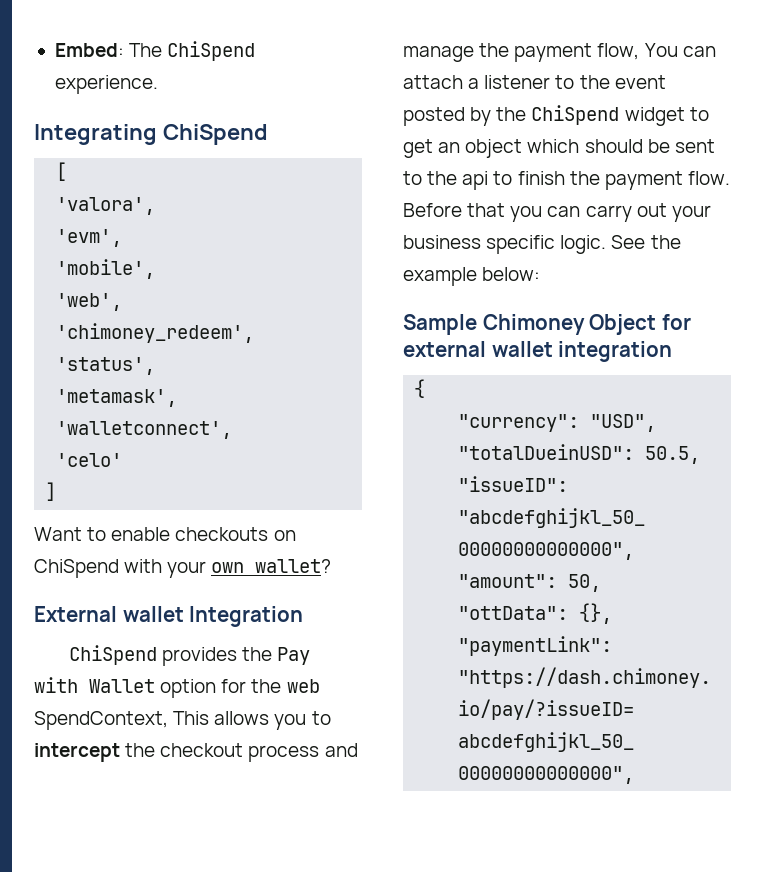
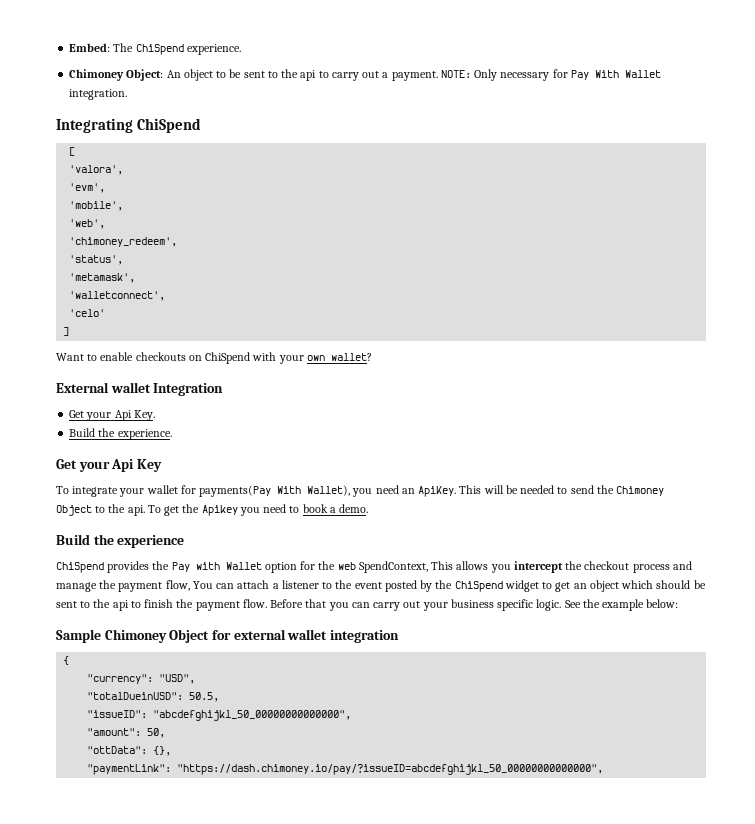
+ Chimoney Object: An object to be sent to the api to carry out a payment. NOTE: Only necessary for Pay With Wallet integration.
+ Get your Api Key.
+ Build the experience.
+ Get your Api Key
+ To integrate your wallet for payments(Pay With Wallet), you need an ApiKey. This will be needed to send the Chimoney Object to the api. To get the Apikey you need to book a demo.
+ Build the experience
- ChiSpend provides the Pay with Wallet option for the web SpendContext, This allows you to intercept the checkout process and manage the payment flow, You can attach a listener to the event posted by the ChiSpend widget to get an object which should be sent to the api to finish the payment flow.
+ ChiSpend provides the Pay with Wallet option for the web SpendContext, This allows you intercept the checkout process and manage the payment flow, You can attach a listener to the event posted by the ChiSpend widget to get an object which should be sent to the api to finish the payment flow.

